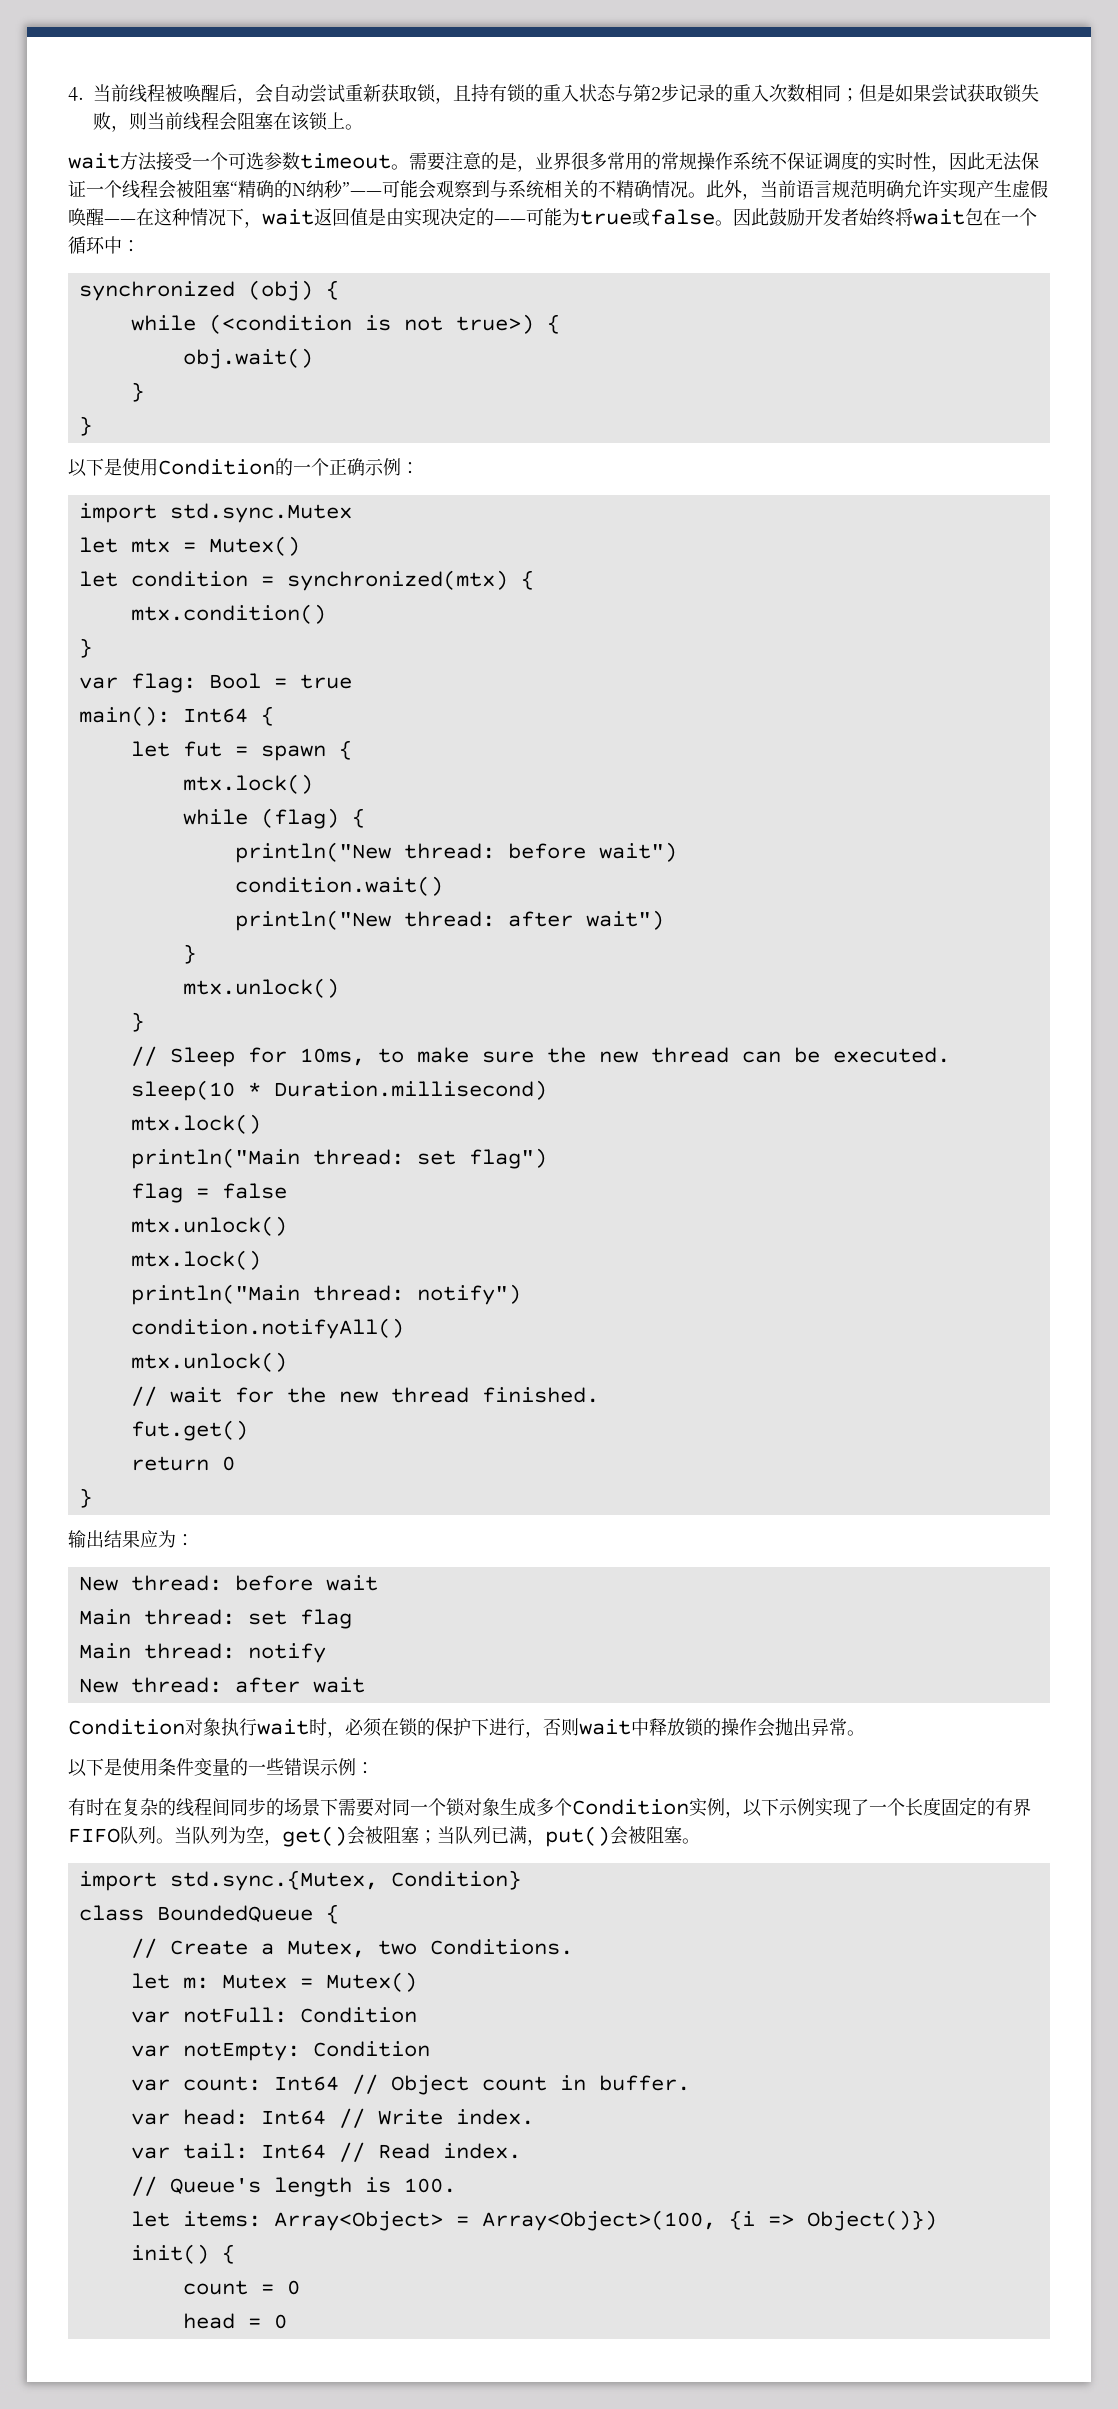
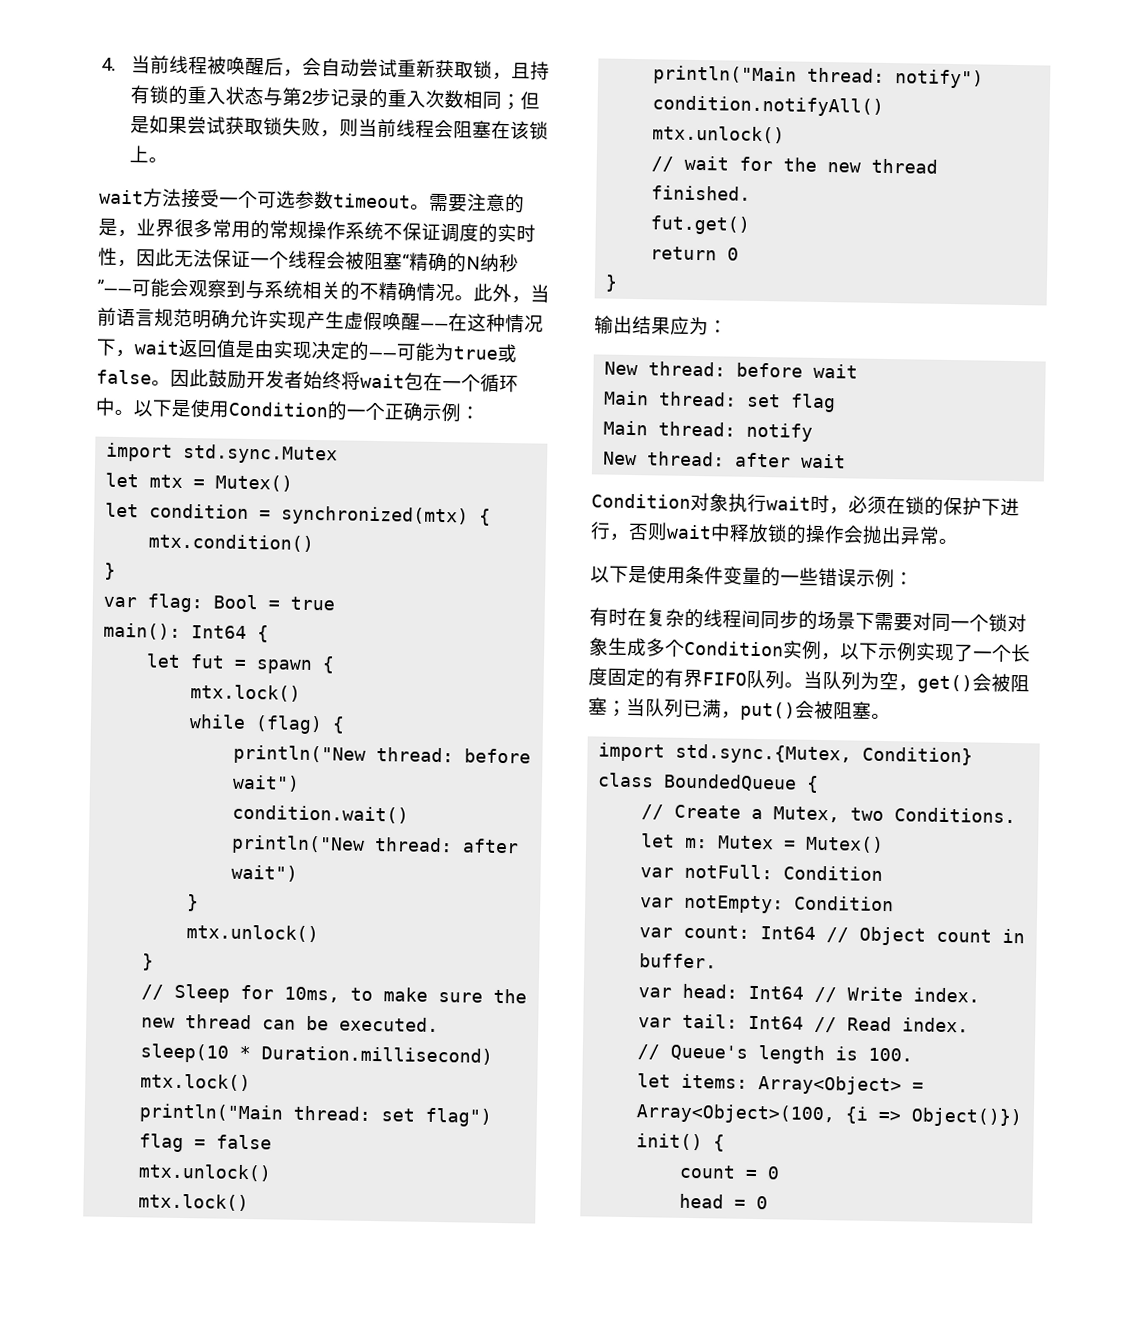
- 因此鼓励开发者始终将wait包在一个循环中：
- synchronized (obj) {
- while (<condition is not true>) {
- obj.wait()
- }
- }
- 以下是使用Condition的一个正确示例：
+ 因此鼓励开发者始终将wait包在一个循环中。以下是使用Condition的一个正确示例：

